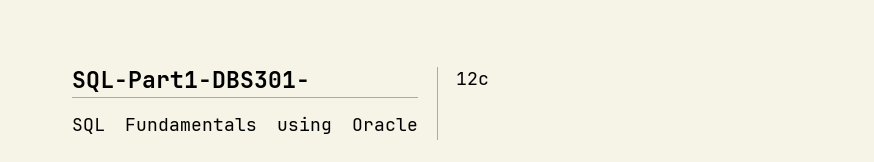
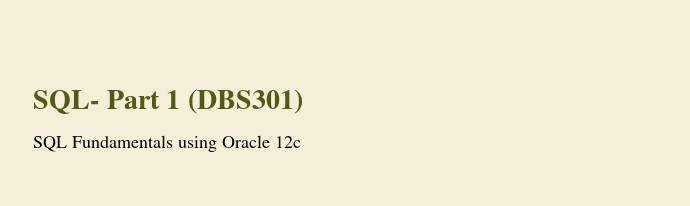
- SQL-Part1-DBS301-
+ SQL- Part 1 (DBS301)

